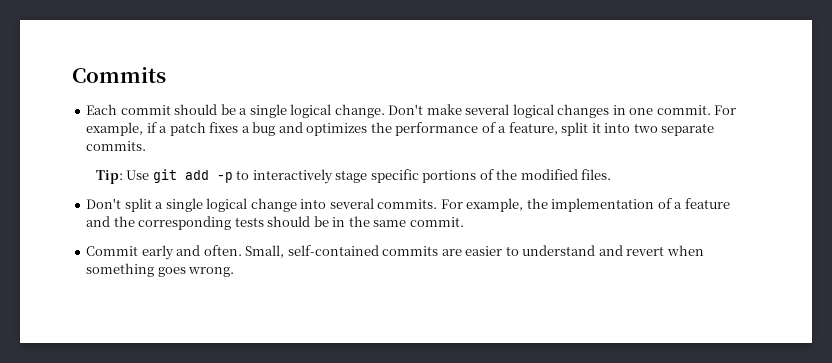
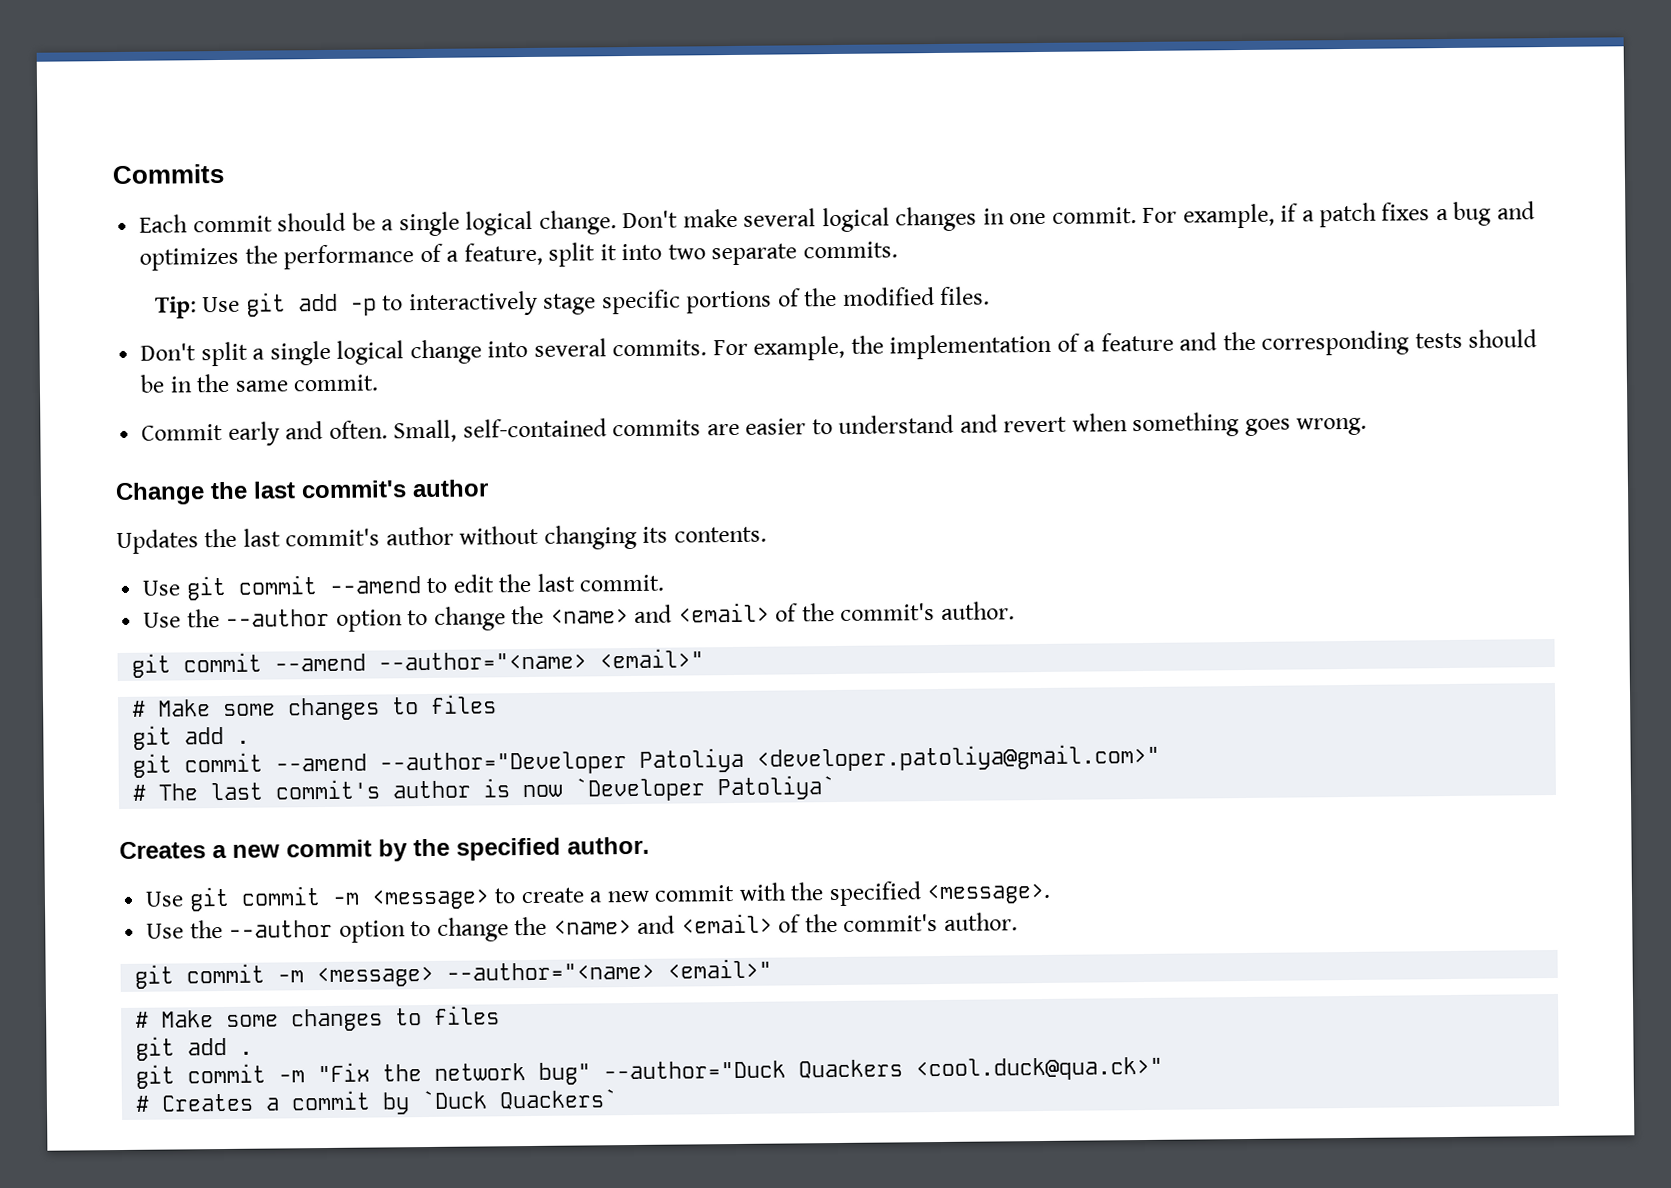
+ Change the last commit's author
+ Updates the last commit's author without changing its contents.
+ Use git commit --amend to edit the last commit.
+ Use the --author option to change the <name> and <email> of the commit's author.
+ git commit --amend --author="<name> <email>"
+ # Make some changes to files
+ git add .
+ git commit --amend --author="Developer Patoliya <developer.patoliya@gmail.com>"
+ # The last commit's author is now `Developer Patoliya`
+ Creates a new commit by the specified author.
+ Use git commit -m <message> to create a new commit with the specified <message>.
+ Use the --author option to change the <name> and <email> of the commit's author.
+ git commit -m <message> --author="<name> <email>"
+ # Make some changes to files
+ git add .
+ git commit -m "Fix the network bug" --author="Duck Quackers <cool.duck@qua.ck>"
+ # Creates a commit by `Duck Quackers`

